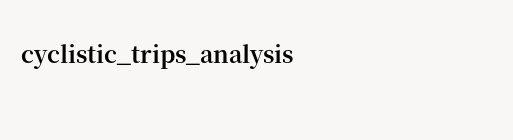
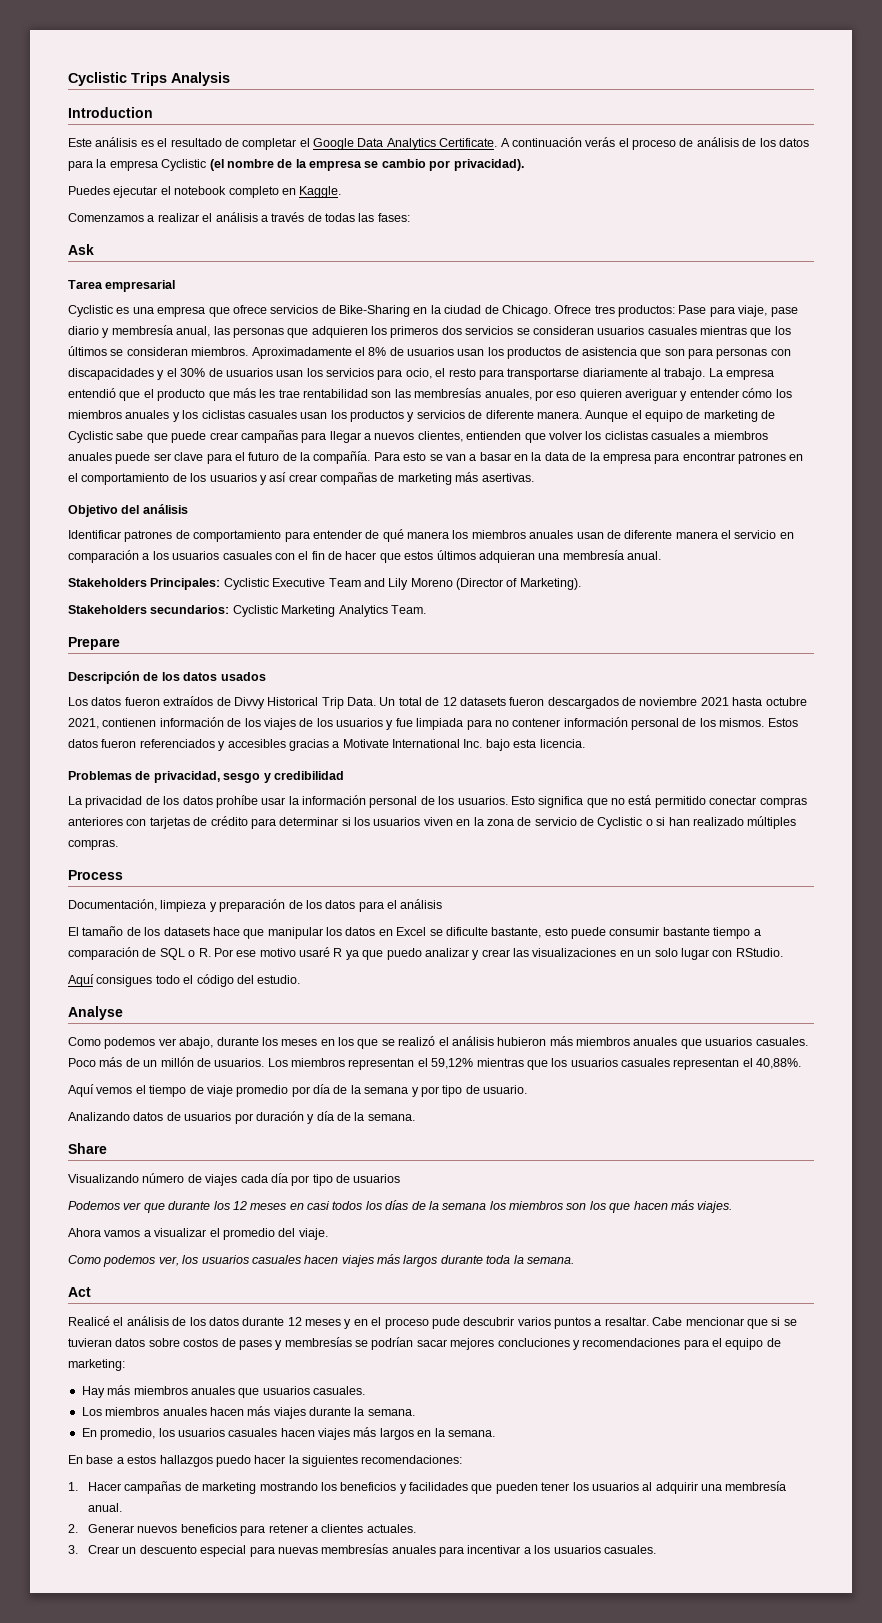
- cyclistic_trips_analysis
+ Cyclistic Trips Analysis
+ Introduction
+ Este análisis es el resultado de completar el Google Data Analytics Certificate. A continuación verás el proceso de análisis de los datos para la empresa Cyclistic (el nombre de la empresa se cambio por privacidad).
+ Puedes ejecutar el notebook completo en Kaggle.
+ Comenzamos a realizar el análisis a través de todas las fases:
+ Ask
+ Tarea empresarial
+ Cyclistic es una empresa que ofrece servicios de Bike-Sharing en la ciudad de Chicago. Ofrece tres productos: Pase para viaje, pase diario y membresía anual, las personas que adquieren los primeros dos servicios se consideran usuarios casuales mientras que los últimos se consideran miembros. Aproximadamente el 8% de usuarios usan los productos de asistencia que son para personas con discapacidades y el 30% de usuarios usan los servicios para ocio, el resto para transportarse diariamente al trabajo. La empresa entendió que el producto que más les trae rentabilidad son las membresías anuales, por eso quieren averiguar y entender cómo los miembros anuales y los ciclistas casuales usan los productos y servicios de diferente manera. Aunque el equipo de marketing de Cyclistic sabe que puede crear campañas para llegar a nuevos clientes, entienden que volver los ciclistas casuales a miembros anuales puede ser clave para el futuro de la compañía. Para esto se van a basar en la data de la empresa para encontrar patrones en el comportamiento de los usuarios y así crear compañas de marketing más asertivas.
+ Objetivo del análisis
+ Identificar patrones de comportamiento para entender de qué manera los miembros anuales usan de diferente manera el servicio en comparación a los usuarios casuales con el fin de hacer que estos últimos adquieran una membresía anual.
+ Stakeholders Principales: Cyclistic Executive Team and Lily Moreno (Director of Marketing).
+ Stakeholders secundarios: Cyclistic Marketing Analytics Team.
+ Prepare
+ Descripción de los datos usados
+ Los datos fueron extraídos de Divvy Historical Trip Data. Un total de 12 datasets fueron descargados de noviembre 2021 hasta octubre 2021, contienen información de los viajes de los usuarios y fue limpiada para no contener información personal de los mismos. Estos datos fueron referenciados y accesibles gracias a Motivate International Inc. bajo esta licencia.
+ Problemas de privacidad, sesgo y credibilidad
+ La privacidad de los datos prohíbe usar la información personal de los usuarios. Esto significa que no está permitido conectar compras anteriores con tarjetas de crédito para determinar si los usuarios viven en la zona de servicio de Cyclistic o si han realizado múltiples compras.
+ Process
+ Documentación, limpieza y preparación de los datos para el análisis
+ El tamaño de los datasets hace que manipular los datos en Excel se dificulte bastante, esto puede consumir bastante tiempo a comparación de SQL o R. Por ese motivo usaré R ya que puedo analizar y crear las visualizaciones en un solo lugar con RStudio.
+ Aquí consigues todo el código del estudio.
+ Analyse
+ Como podemos ver abajo, durante los meses en los que se realizó el análisis hubieron más miembros anuales que usuarios casuales. Poco más de un millón de usuarios. Los miembros representan el 59,12% mientras que los usuarios casuales representan el 40,88%.
+ Aquí vemos el tiempo de viaje promedio por día de la semana y por tipo de usuario.
+ Analizando datos de usuarios por duración y día de la semana.
+ Share
+ Visualizando número de viajes cada día por tipo de usuarios
+ Podemos ver que durante los 12 meses en casi todos los días de la semana los miembros son los que hacen más viajes.
+ Ahora vamos a visualizar el promedio del viaje.
+ Como podemos ver, los usuarios casuales hacen viajes más largos durante toda la semana.
+ Act
+ Realicé el análisis de los datos durante 12 meses y en el proceso pude descubrir varios puntos a resaltar. Cabe mencionar que si se tuvieran datos sobre costos de pases y membresías se podrían sacar mejores concluciones y recomendaciones para el equipo de marketing:
+ Hay más miembros anuales que usuarios casuales.
+ Los miembros anuales hacen más viajes durante la semana.
+ En promedio, los usuarios casuales hacen viajes más largos en la semana.
+ En base a estos hallazgos puedo hacer la siguientes recomendaciones:
+ 1. Hacer campañas de marketing mostrando los beneficios y facilidades que pueden tener los usuarios al adquirir una membresía anual.
+ 2. Generar nuevos beneficios para retener a clientes actuales.
+ 3. Crear un descuento especial para nuevas membresías anuales para incentivar a los usuarios casuales.

